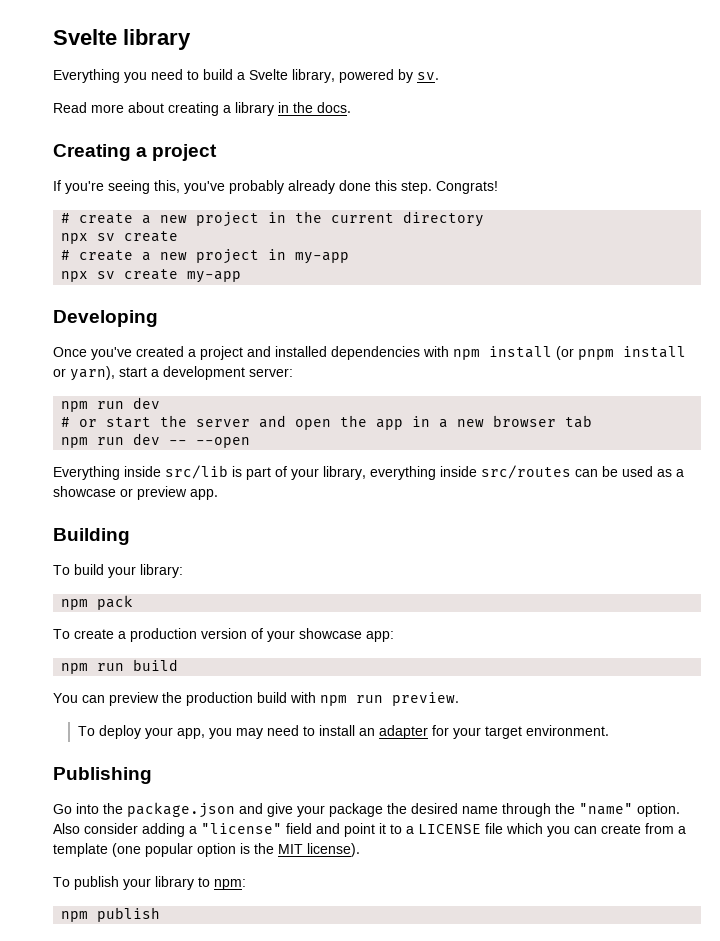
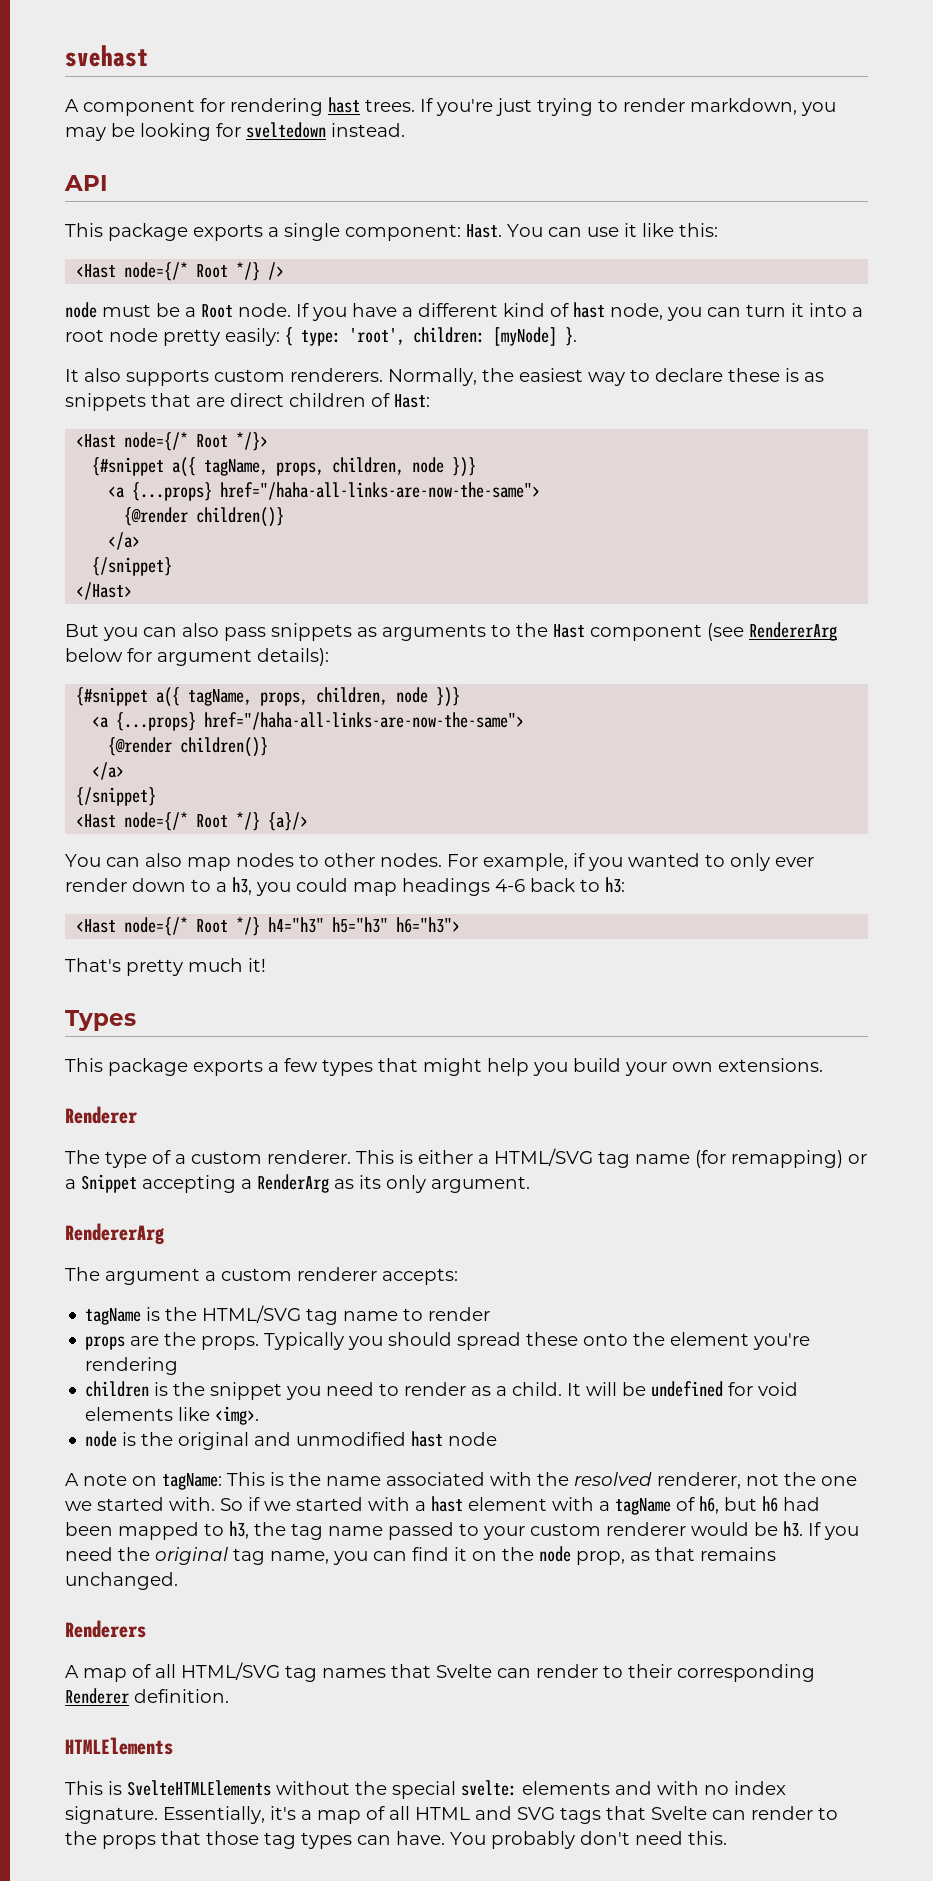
- Svelte library
- Everything you need to build a Svelte library, powered by sv.
- Read more about creating a library in the docs.
- Creating a project
- If you're seeing this, you've probably already done this step. Congrats!
- # create a new project in the current directory
- npx sv create
- # create a new project in my-app
- npx sv create my-app
- Developing
- Once you've created a project and installed dependencies with npm install (or pnpm install or yarn), start a development server:
- npm run dev
- # or start the server and open the app in a new browser tab
- npm run dev -- --open
- Everything inside src/lib is part of your library, everything inside src/routes can be used as a showcase or preview app.
- Building
- To build your library:
- npm pack
- To create a production version of your showcase app:
- npm run build
- You can preview the production build with npm run preview.
- To deploy your app, you may need to install an adapter for your target environment.
- Publishing
- Go into the package.json and give your package the desired name through the "name" option. Also consider adding a "license" field and point it to a LICENSE file which you can create from a template (one popular option is the MIT license).
- To publish your library to npm:
- npm publish
+ svehast
+ A component for rendering hast trees. If you're just trying to render markdown, you may be looking for sveltedown instead.
+ API
+ This package exports a single component: Hast. You can use it like this:
+ <Hast node={/* Root */} />
+ node must be a Root node. If you have a different kind of hast node, you can turn it into a root node pretty easily: { type: 'root', children: [myNode] }.
+ It also supports custom renderers. Normally, the easiest way to declare these is as snippets that are direct children of Hast:
+ <Hast node={/* Root */}>
+ {#snippet a({ tagName, props, children, node })}
+ <a {...props} href="/haha-all-links-are-now-the-same">
+ {@render children()}
+ </a>
+ {/snippet}
+ </Hast>
+ But you can also pass snippets as arguments to the Hast component (see RendererArg below for argument details):
+ {#snippet a({ tagName, props, children, node })}
+ <a {...props} href="/haha-all-links-are-now-the-same">
+ {@render children()}
+ </a>
+ {/snippet}
+ <Hast node={/* Root */} {a}/>
+ You can also map nodes to other nodes. For example, if you wanted to only ever render down to a h3, you could map headings 4-6 back to h3:
+ <Hast node={/* Root */} h4="h3" h5="h3" h6="h3">
+ That's pretty much it!
+ Types
+ This package exports a few types that might help you build your own extensions.
+ Renderer
+ The type of a custom renderer. This is either a HTML/SVG tag name (for remapping) or a Snippet accepting a RenderArg as its only argument.
+ RendererArg
+ The argument a custom renderer accepts:
+ tagName is the HTML/SVG tag name to render
+ props are the props. Typically you should spread these onto the element you're rendering
+ children is the snippet you need to render as a child. It will be undefined for void elements like <img>.
+ node is the original and unmodified hast node
+ A note on tagName: This is the name associated with the resolved renderer, not the one we started with. So if we started with a hast element with a tagName of h6, but h6 had been mapped to h3, the tag name passed to your custom renderer would be h3. If you need the original tag name, you can find it on the node prop, as that remains unchanged.
+ Renderers
+ A map of all HTML/SVG tag names that Svelte can render to their corresponding Renderer definition.
+ HTMLElements
+ This is SvelteHTMLElements without the special svelte: elements and with no index signature. Essentially, it's a map of all HTML and SVG tags that Svelte can render to the props that those tag types can have. You probably don't need this.

